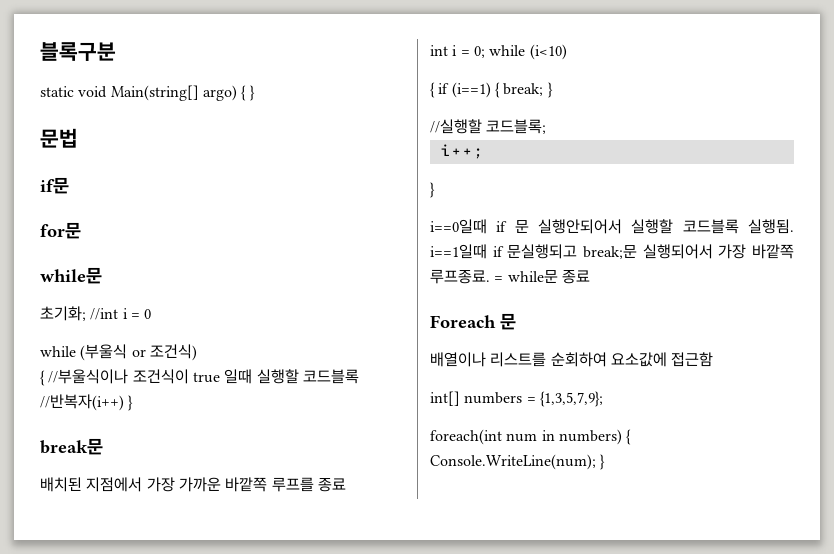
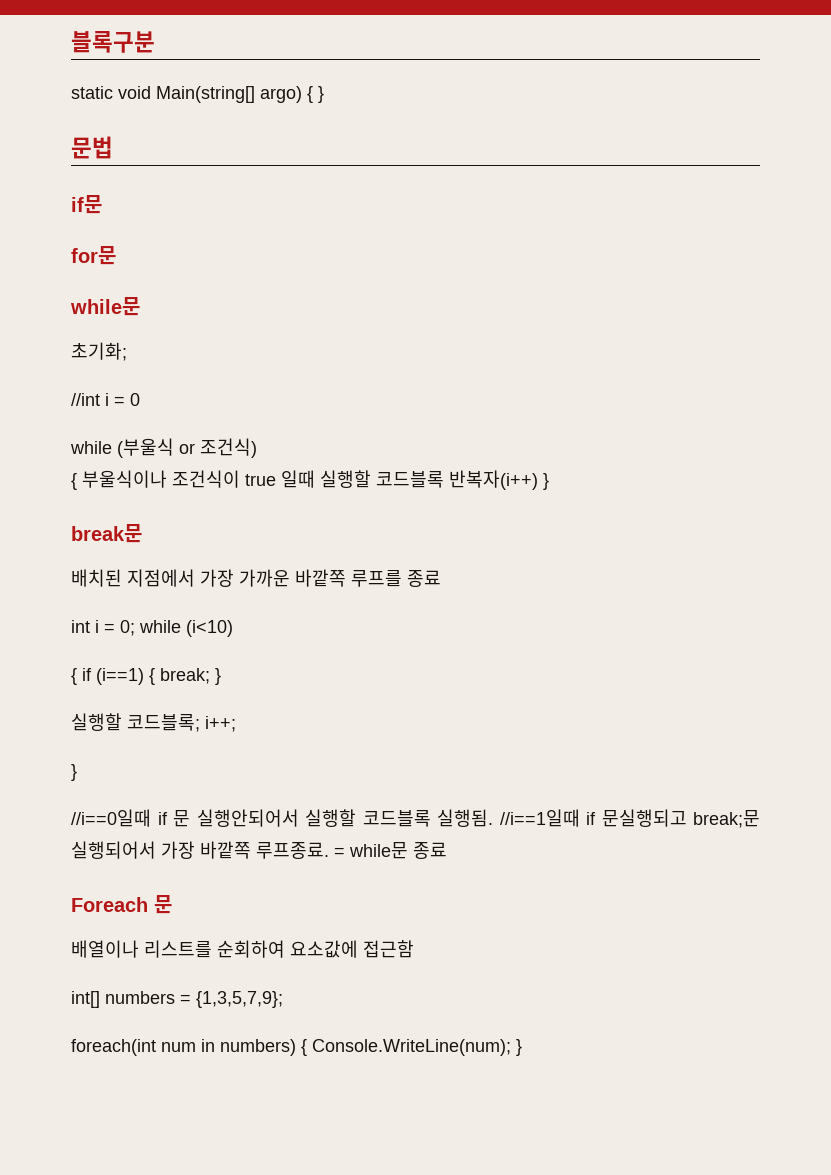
- 초기화; //int i = 0
+ 초기화;
+ //int i = 0
- { //부울식이나 조건식이 true 일때 실행할 코드블록 //반복자(i++) }
+ { 부울식이나 조건식이 true 일때 실행할 코드블록 반복자(i++) }
- //실행할 코드블록;
- i++;
+ 실행할 코드블록; i++;
- i==0일때 if 문 실행안되어서 실행할 코드블록 실행됨. i==1일때 if 문실행되고 break;문 실행되어서 가장 바깥쪽 루프종료.
+ //i==0일때 if 문 실행안되어서 실행할 코드블록 실행됨. //i==1일때 if 문실행되고 break;문 실행되어서 가장 바깥쪽 루프종료.

